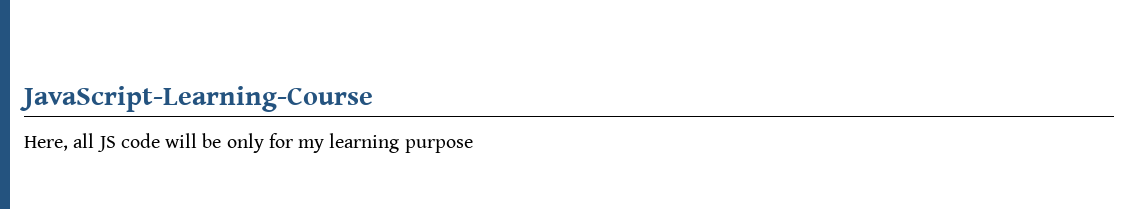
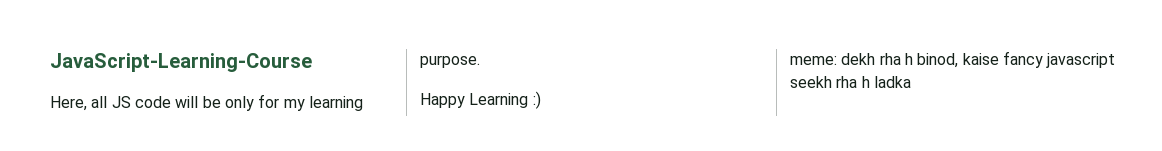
- Here, all JS code will be only for my learning purpose
+ Here, all JS code will be only for my learning purpose.
+ Happy Learning :)
+ meme: dekh rha h binod, kaise fancy javascript seekh rha h ladka

